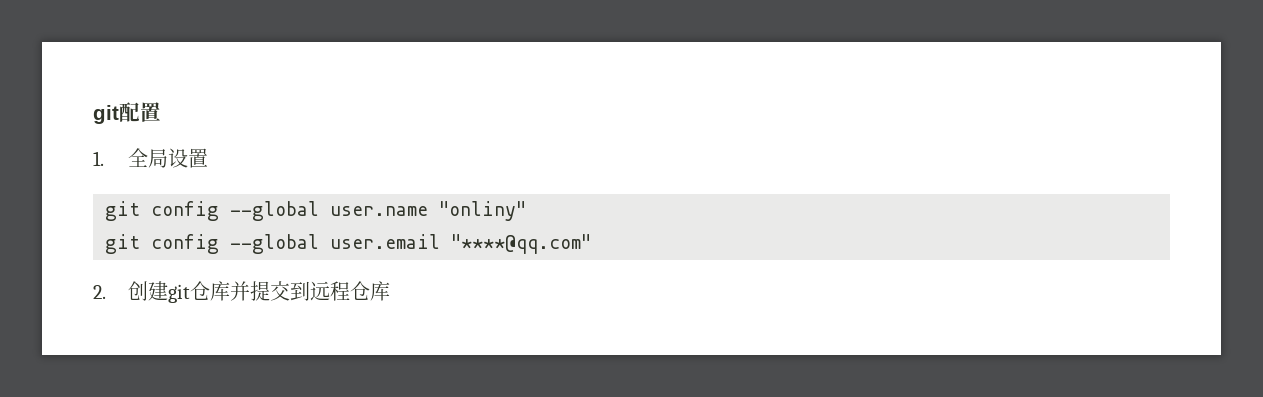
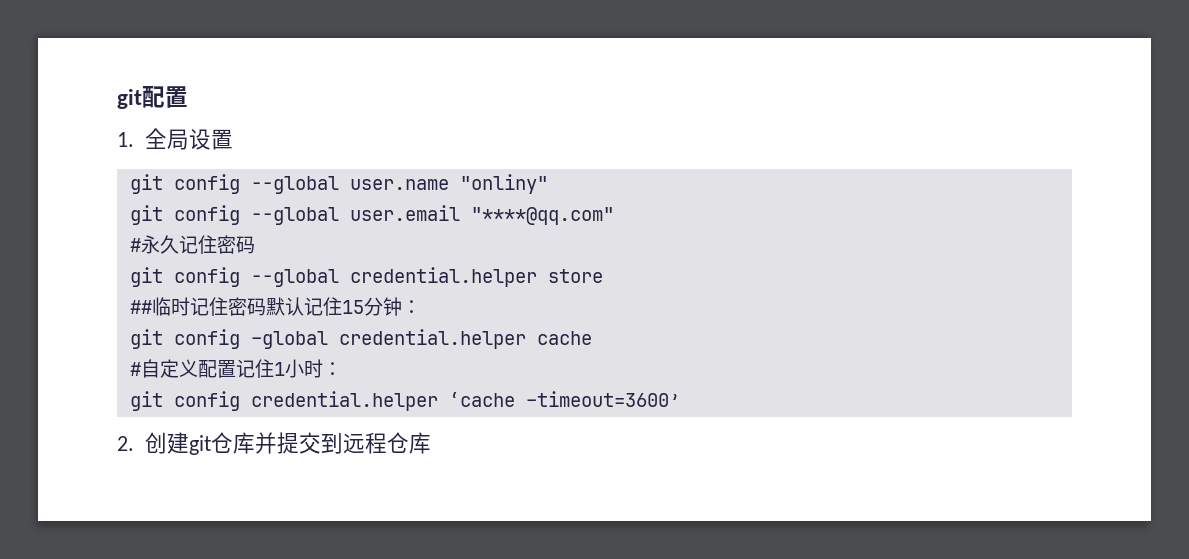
+ #永久记住密码
+ git config --global credential.helper store
+ ##临时记住密码默认记住15分钟：
+ git config –global credential.helper cache
+ #自定义配置记住1小时：
+ git config credential.helper ‘cache –timeout=3600’

